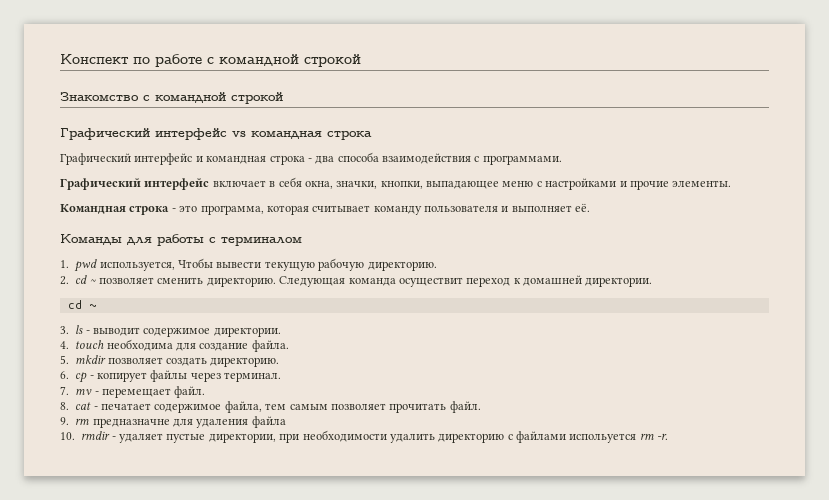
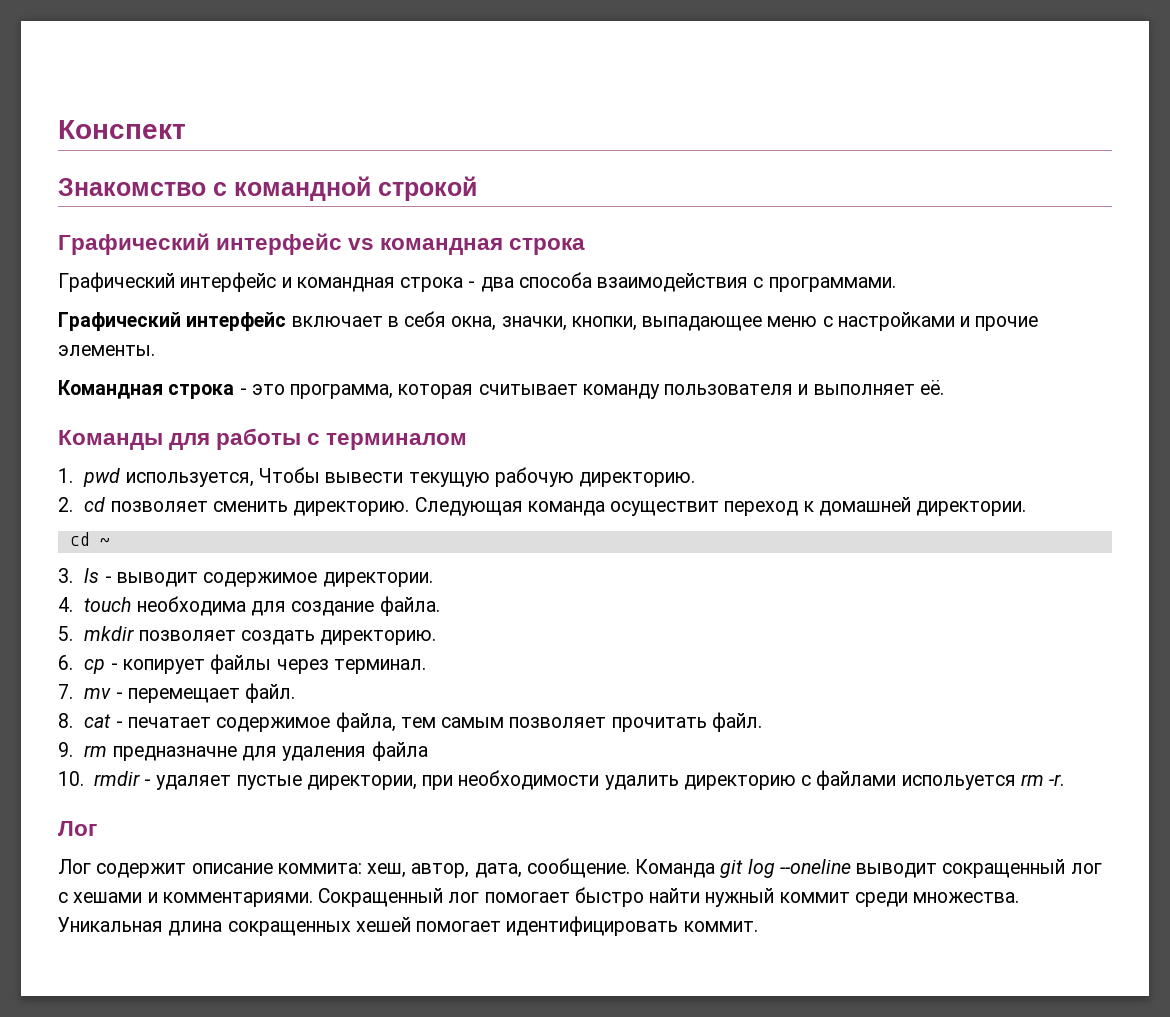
- Конспект по работе с командной строкой
+ Конспект
- 2. cd ~ позволяет сменить директорию.
+ 2. cd позволяет сменить директорию.
  10. rmdir - удаляет пустые директории, при необходимости удалить директорию с файлами испольуется rm -r.
+ Лог
+ Лог содержит описание коммита: хеш, автор, дата, сообщение. Команда git log --oneline выводит сокращенный лог с хешами и комментариями. Сокращенный лог помогает быстро найти нужный коммит среди множества. Уникальная длина сокращенных хешей помогает идентифицировать коммит.

